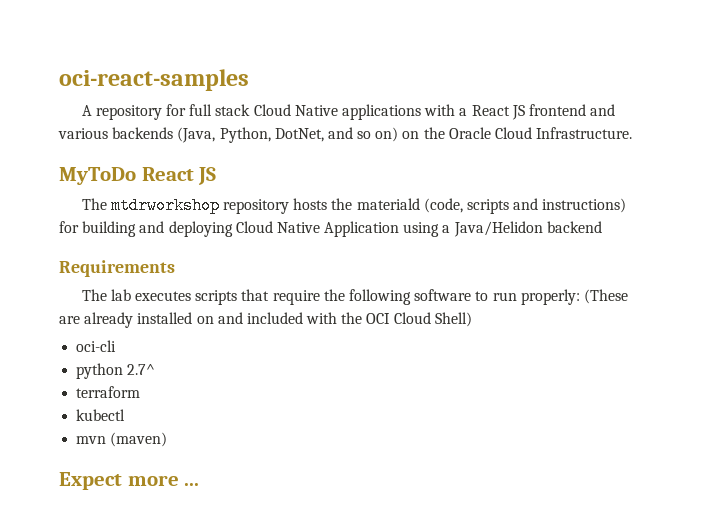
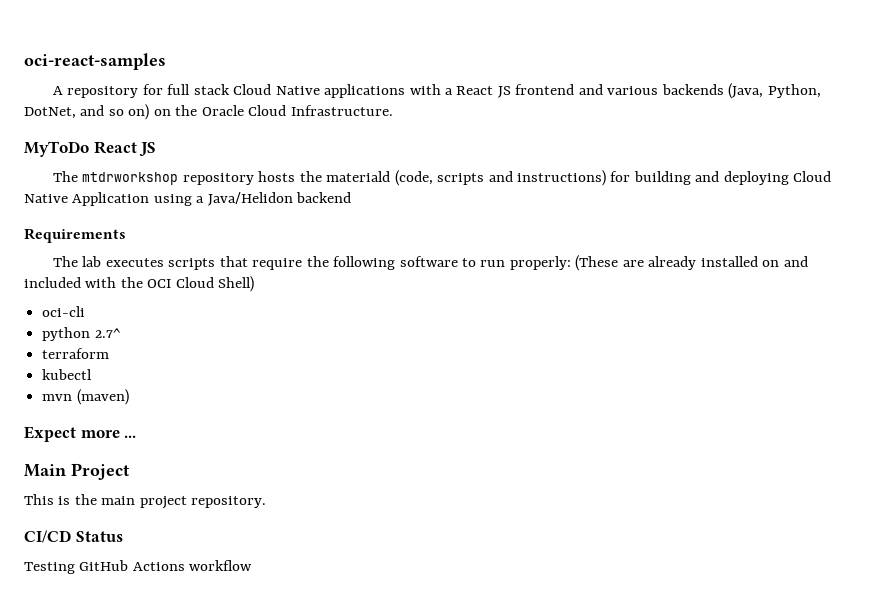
+ Main Project
+ This is the main project repository.
+ CI/CD Status
+ Testing GitHub Actions workflow

